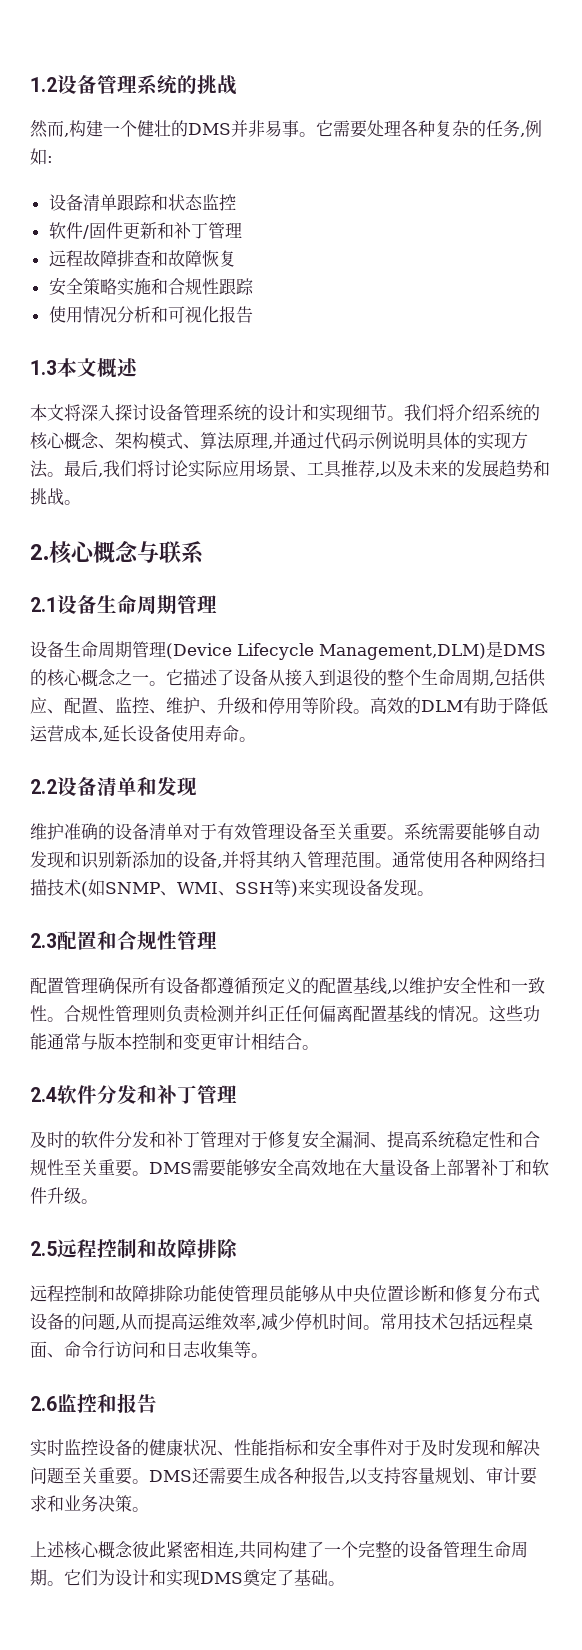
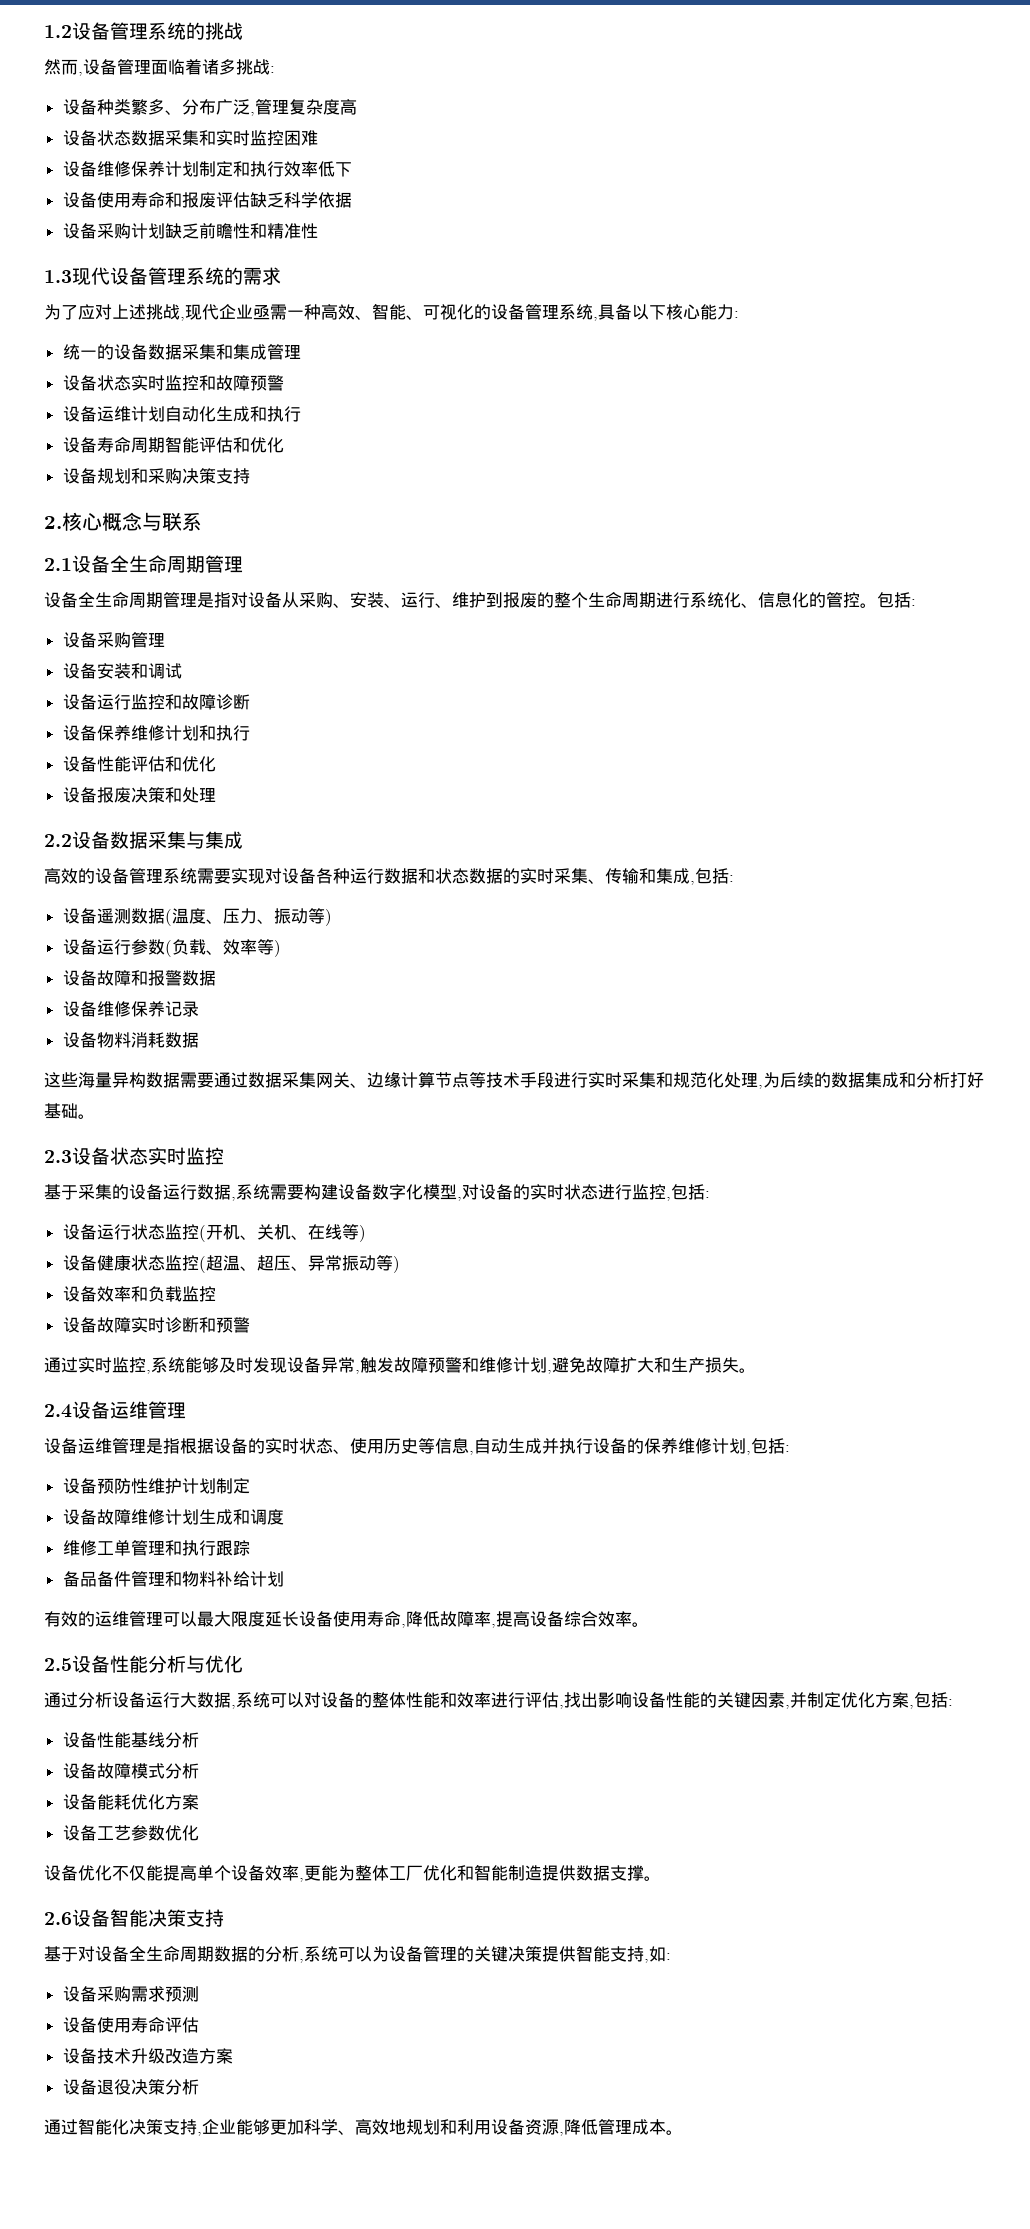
- 然而,构建一个健壮的DMS并非易事。它需要处理各种复杂的任务,例如:
- 设备清单跟踪和状态监控
- 软件/固件更新和补丁管理
- 远程故障排查和故障恢复
- 安全策略实施和合规性跟踪
- 使用情况分析和可视化报告
- 1.3本文概述
- 本文将深入探讨设备管理系统的设计和实现细节。我们将介绍系统的核心概念、架构模式、算法原理,并通过代码示例说明具体的实现方法。最后,我们将讨论实际应用场景、工具推荐,以及未来的发展趋势和挑战。
+ 然而,设备管理面临着诸多挑战:
+ 设备种类繁多、分布广泛,管理复杂度高
+ 设备状态数据采集和实时监控困难
+ 设备维修保养计划制定和执行效率低下
+ 设备使用寿命和报废评估缺乏科学依据
+ 设备采购计划缺乏前瞻性和精准性
+ 1.3现代设备管理系统的需求
+ 为了应对上述挑战,现代企业亟需一种高效、智能、可视化的设备管理系统,具备以下核心能力:
+ 统一的设备数据采集和集成管理
+ 设备状态实时监控和故障预警
+ 设备运维计划自动化生成和执行
+ 设备寿命周期智能评估和优化
+ 设备规划和采购决策支持
- 2.1设备生命周期管理
+ 2.1设备全生命周期管理
- 设备生命周期管理(Device Lifecycle Management,DLM)是DMS的核心概念之一。它描述了设备从接入到退役的整个生命周期,包括供应、配置、监控、维护、升级和停用等阶段。高效的DLM有助于降低运营成本,延长设备使用寿命。
- 2.2设备清单和发现
- 维护准确的设备清单对于有效管理设备至关重要。系统需要能够自动发现和识别新添加的设备,并将其纳入管理范围。通常使用各种网络扫描技术(如SNMP、WMI、SSH等)来实现设备发现。
- 2.3配置和合规性管理
- 配置管理确保所有设备都遵循预定义的配置基线,以维护安全性和一致性。合规性管理则负责检测并纠正任何偏离配置基线的情况。这些功能通常与版本控制和变更审计相结合。
- 2.4软件分发和补丁管理
- 及时的软件分发和补丁管理对于修复安全漏洞、提高系统稳定性和合规性至关重要。DMS需要能够安全高效地在大量设备上部署补丁和软件升级。
- 2.5远程控制和故障排除
- 远程控制和故障排除功能使管理员能够从中央位置诊断和修复分布式设备的问题,从而提高运维效率,减少停机时间。常用技术包括远程桌面、命令行访问和日志收集等。
- 2.6监控和报告
- 实时监控设备的健康状况、性能指标和安全事件对于及时发现和解决问题至关重要。DMS还需要生成各种报告,以支持容量规划、审计要求和业务决策。
- 上述核心概念彼此紧密相连,共同构建了一个完整的设备管理生命周期。它们为设计和实现DMS奠定了基础。
+ 设备全生命周期管理是指对设备从采购、安装、运行、维护到报废的整个生命周期进行系统化、信息化的管控。包括:
+ 设备采购管理
+ 设备安装和调试
+ 设备运行监控和故障诊断
+ 设备保养维修计划和执行
+ 设备性能评估和优化
+ 设备报废决策和处理
+ 2.2设备数据采集与集成
+ 高效的设备管理系统需要实现对设备各种运行数据和状态数据的实时采集、传输和集成,包括:
+ 设备遥测数据(温度、压力、振动等)
+ 设备运行参数(负载、效率等)
+ 设备故障和报警数据
+ 设备维修保养记录
+ 设备物料消耗数据
+ 这些海量异构数据需要通过数据采集网关、边缘计算节点等技术手段进行实时采集和规范化处理,为后续的数据集成和分析打好基础。
+ 2.3设备状态实时监控
+ 基于采集的设备运行数据,系统需要构建设备数字化模型,对设备的实时状态进行监控,包括:
+ 设备运行状态监控(开机、关机、在线等)
+ 设备健康状态监控(超温、超压、异常振动等)
+ 设备效率和负载监控
+ 设备故障实时诊断和预警
+ 通过实时监控,系统能够及时发现设备异常,触发故障预警和维修计划,避免故障扩大和生产损失。
+ 2.4设备运维管理
+ 设备运维管理是指根据设备的实时状态、使用历史等信息,自动生成并执行设备的保养维修计划,包括:
+ 设备预防性维护计划制定
+ 设备故障维修计划生成和调度
+ 维修工单管理和执行跟踪
+ 备品备件管理和物料补给计划
+ 有效的运维管理可以最大限度延长设备使用寿命,降低故障率,提高设备综合效率。
+ 2.5设备性能分析与优化
+ 通过分析设备运行大数据,系统可以对设备的整体性能和效率进行评估,找出影响设备性能的关键因素,并制定优化方案,包括:
+ 设备性能基线分析
+ 设备故障模式分析
+ 设备能耗优化方案
+ 设备工艺参数优化
+ 设备优化不仅能提高单个设备效率,更能为整体工厂优化和智能制造提供数据支撑。
+ 2.6设备智能决策支持
+ 基于对设备全生命周期数据的分析,系统可以为设备管理的关键决策提供智能支持,如:
+ 设备采购需求预测
+ 设备使用寿命评估
+ 设备技术升级改造方案
+ 设备退役决策分析
+ 通过智能化决策支持,企业能够更加科学、高效地规划和利用设备资源,降低管理成本。

